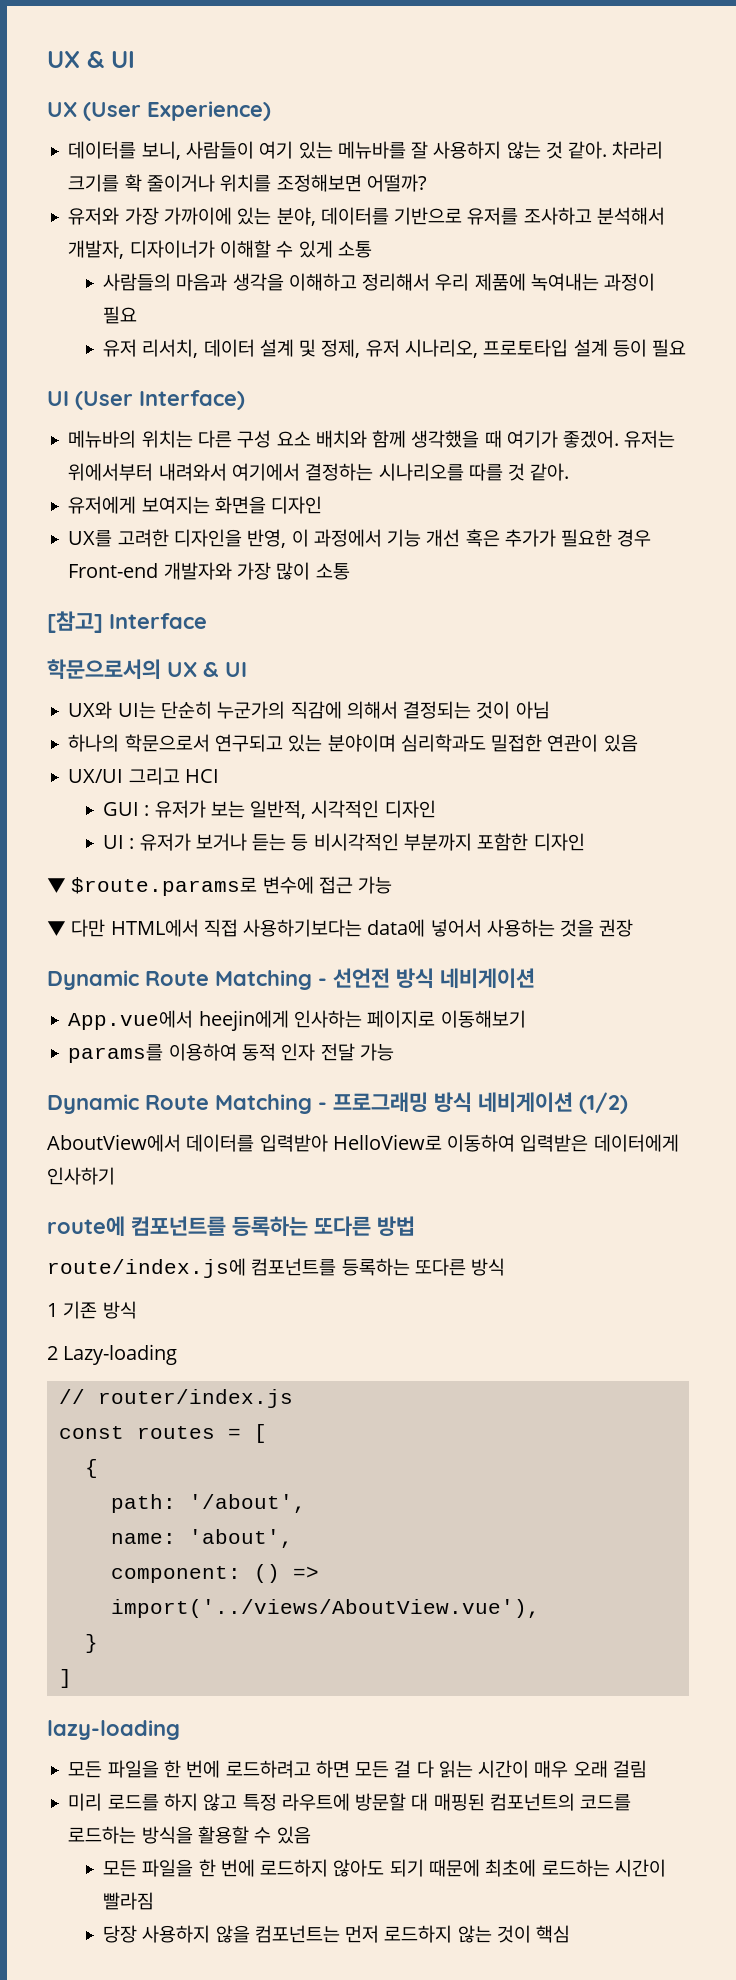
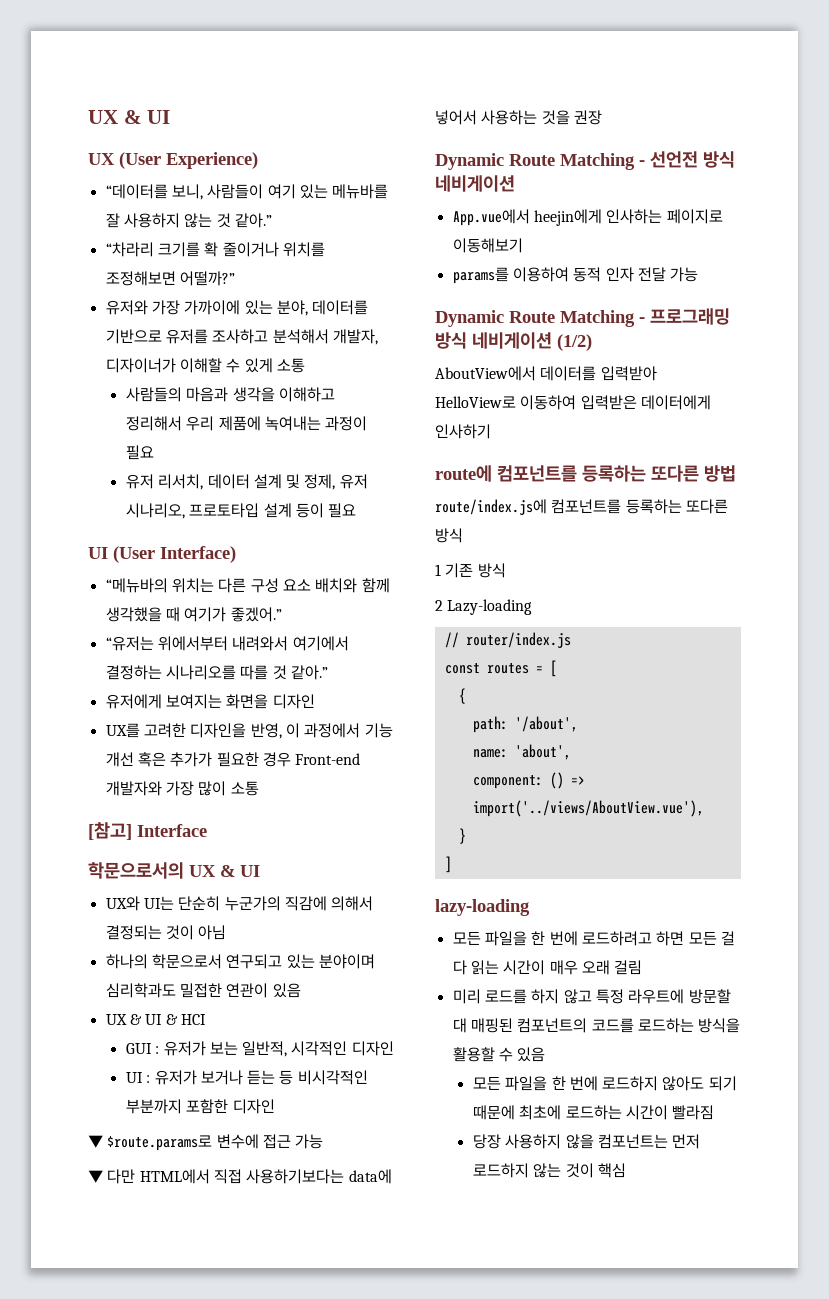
- 데이터를 보니, 사람들이 여기 있는 메뉴바를 잘 사용하지 않는 것 같아. 차라리 크기를 확 줄이거나 위치를 조정해보면 어떨까?
+ “데이터를 보니, 사람들이 여기 있는 메뉴바를 잘 사용하지 않는 것 같아.”
+ “차라리 크기를 확 줄이거나 위치를 조정해보면 어떨까?”
- 메뉴바의 위치는 다른 구성 요소 배치와 함께 생각했을 때 여기가 좋겠어. 유저는 위에서부터 내려와서 여기에서 결정하는 시나리오를 따를 것 같아.
+ “메뉴바의 위치는 다른 구성 요소 배치와 함께 생각했을 때 여기가 좋겠어.”
+ “유저는 위에서부터 내려와서 여기에서 결정하는 시나리오를 따를 것 같아.”
- UX/UI 그리고 HCI
+ UX & UI & HCI

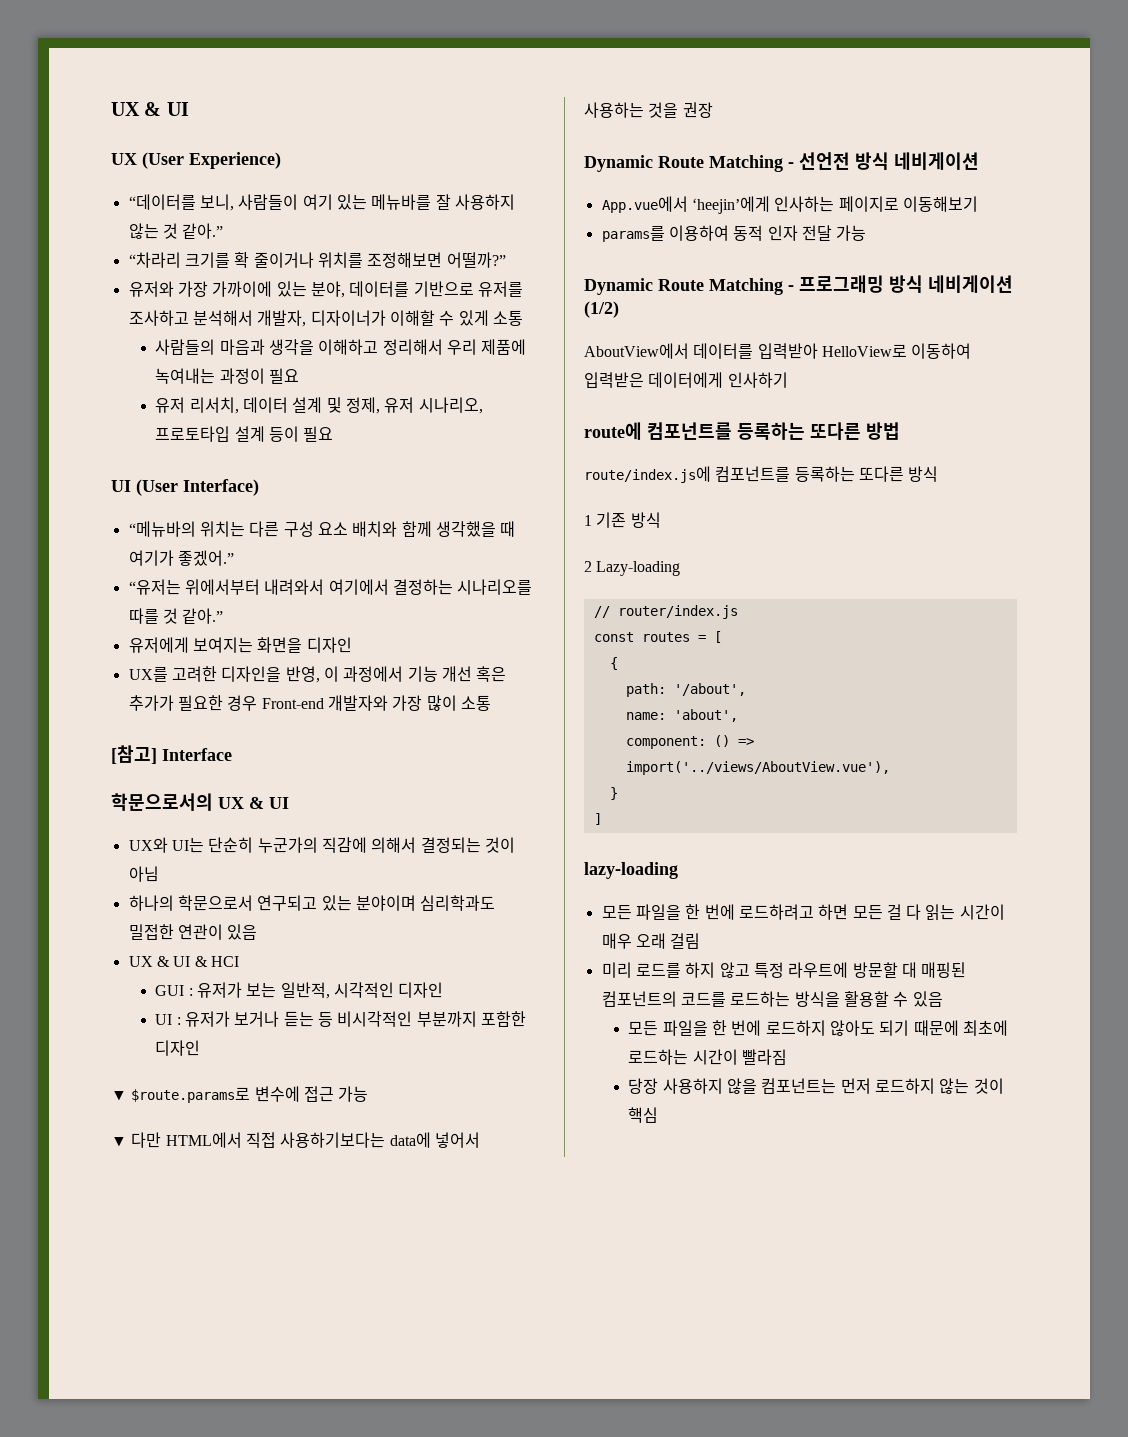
- App.vue에서 heejin에게 인사하는 페이지로 이동해보기
+ App.vue에서 ‘heejin’에게 인사하는 페이지로 이동해보기

